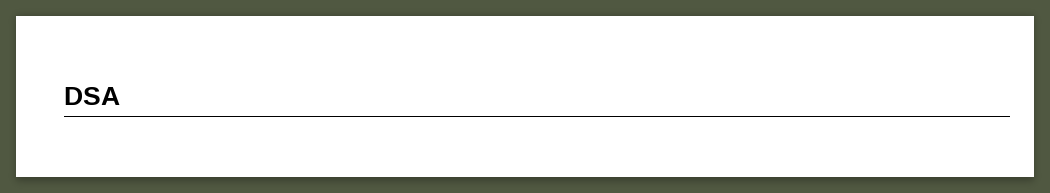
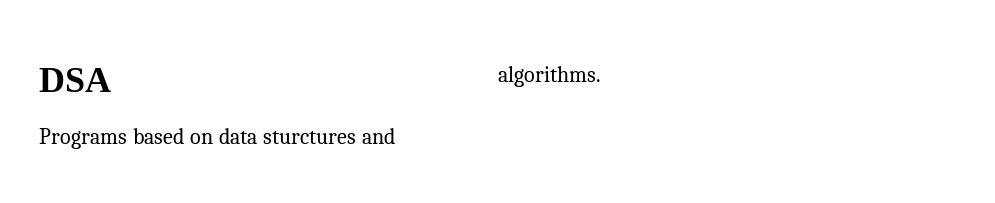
+ Programs based on data sturctures and algorithms.

